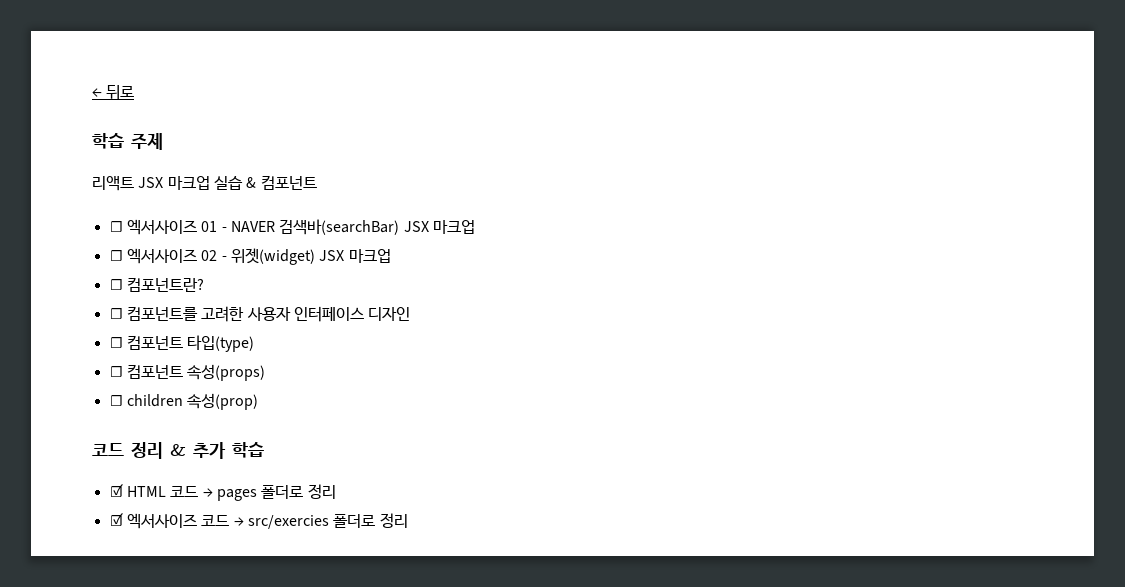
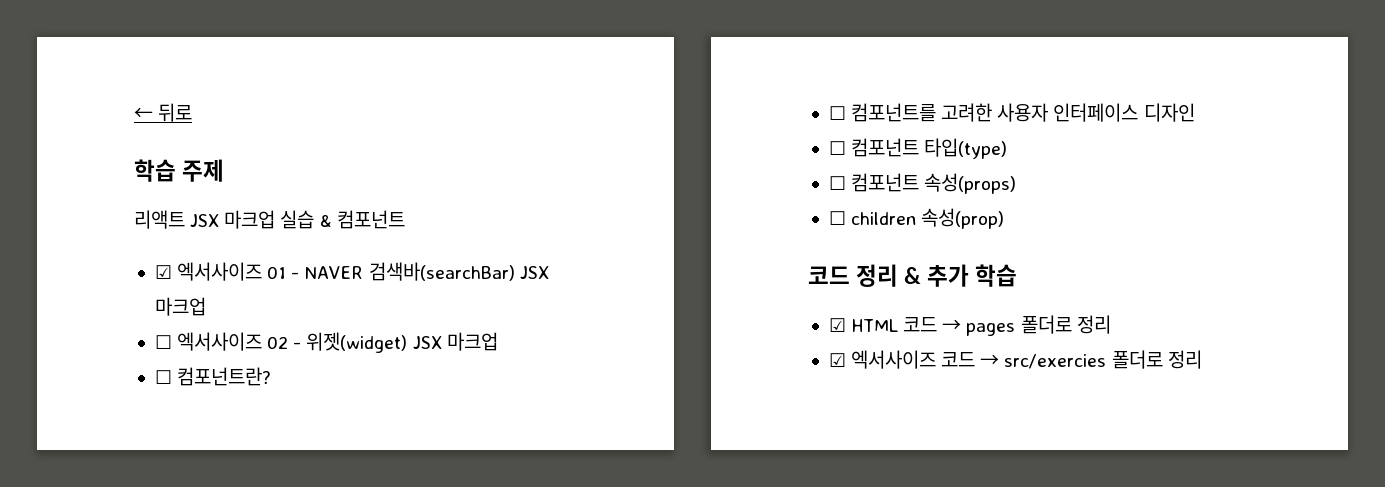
- ☐ 엑서사이즈 01 - NAVER 검색바(searchBar) JSX 마크업
+ ☑ 엑서사이즈 01 - NAVER 검색바(searchBar) JSX 마크업

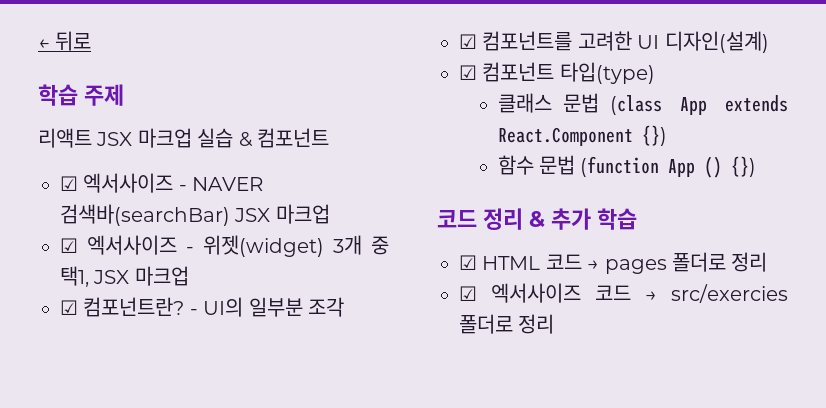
- ☑ 엑서사이즈 01 - NAVER 검색바(searchBar) JSX 마크업
+ ☑ 엑서사이즈 - NAVER 검색바(searchBar) JSX 마크업
- ☐ 엑서사이즈 02 - 위젯(widget) JSX 마크업
- ☐ 컴포넌트란?
- ☐ 컴포넌트를 고려한 사용자 인터페이스 디자인
- ☐ 컴포넌트 타입(type)
- ☐ 컴포넌트 속성(props)
- ☐ children 속성(prop)
+ ☑ 엑서사이즈 - 위젯(widget) 3개 중 택1, JSX 마크업
+ ☑ 컴포넌트란? - UI의 일부분 조각
+ ☑ 컴포넌트를 고려한 UI 디자인(설계)
+ ☑ 컴포넌트 타입(type)
+ 클래스 문법 (class App extends React.Component {})
+ 함수 문법 (function App () {})

